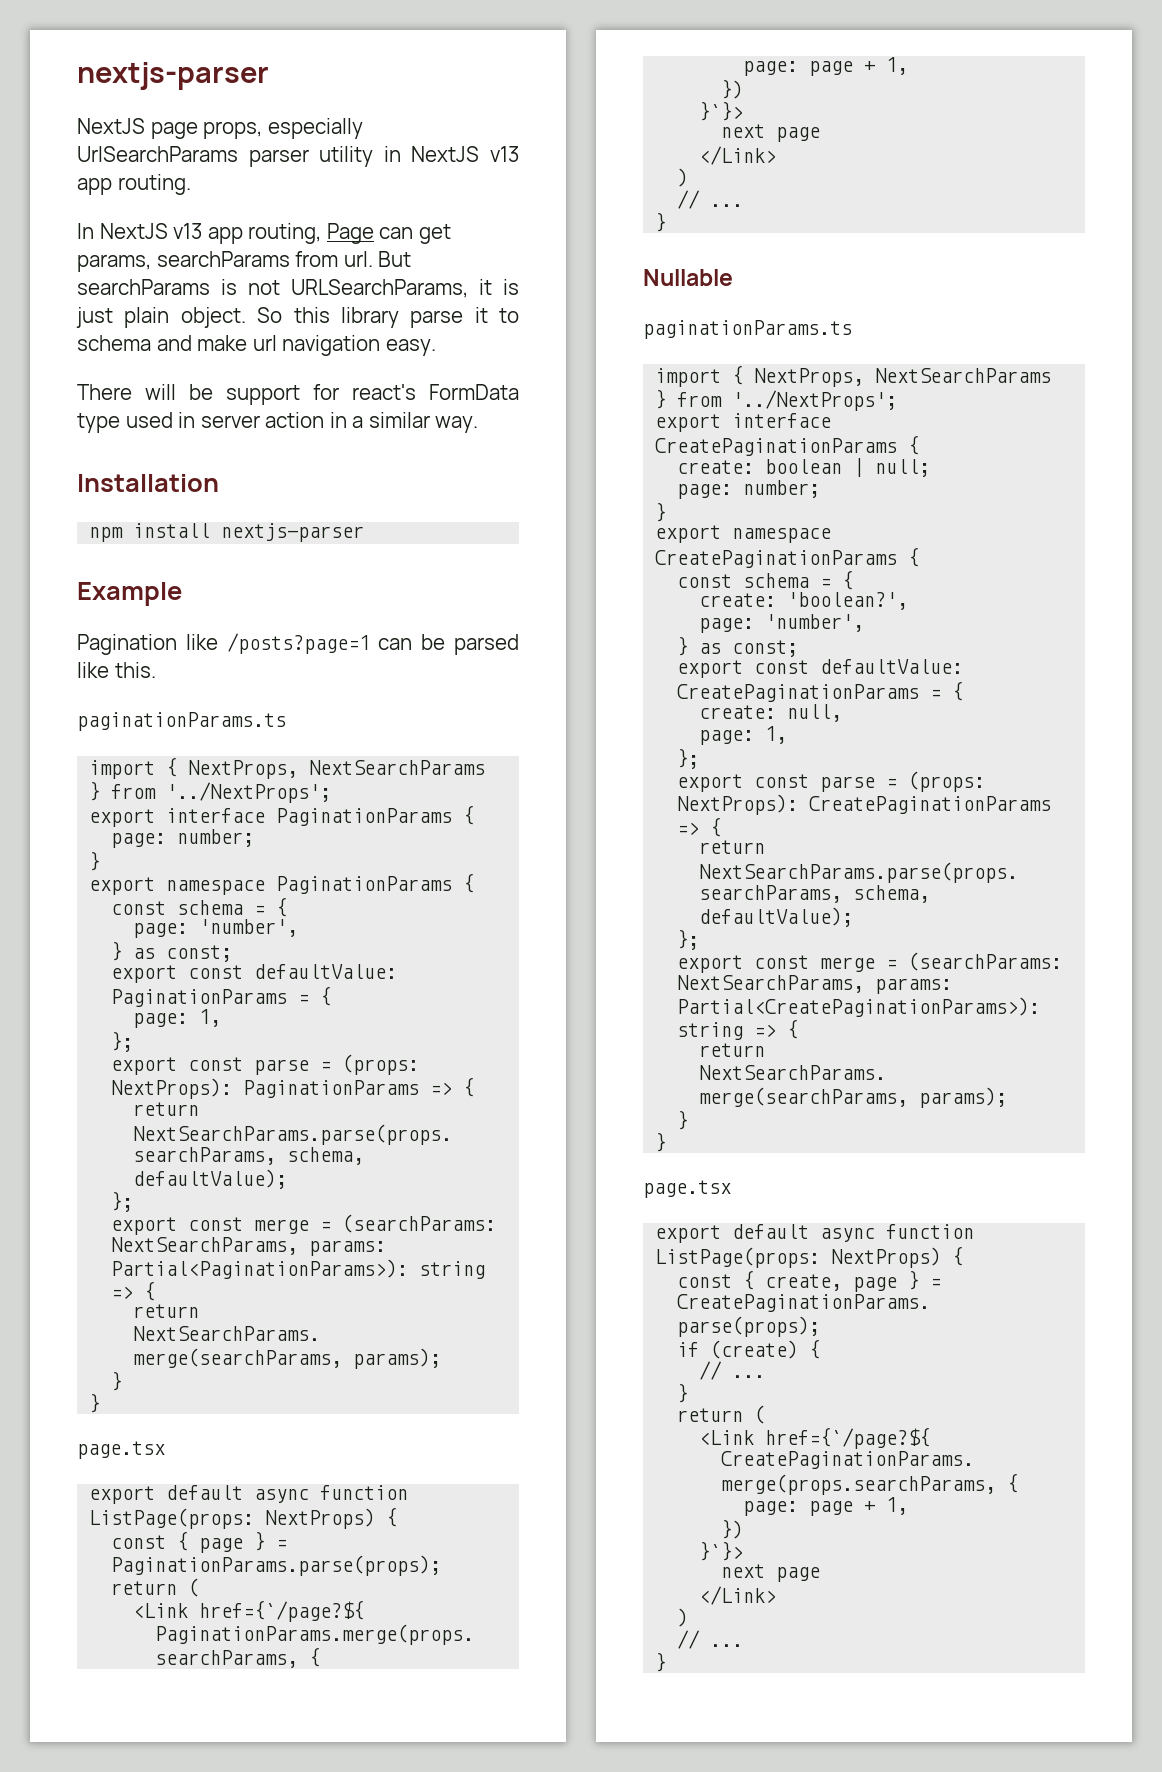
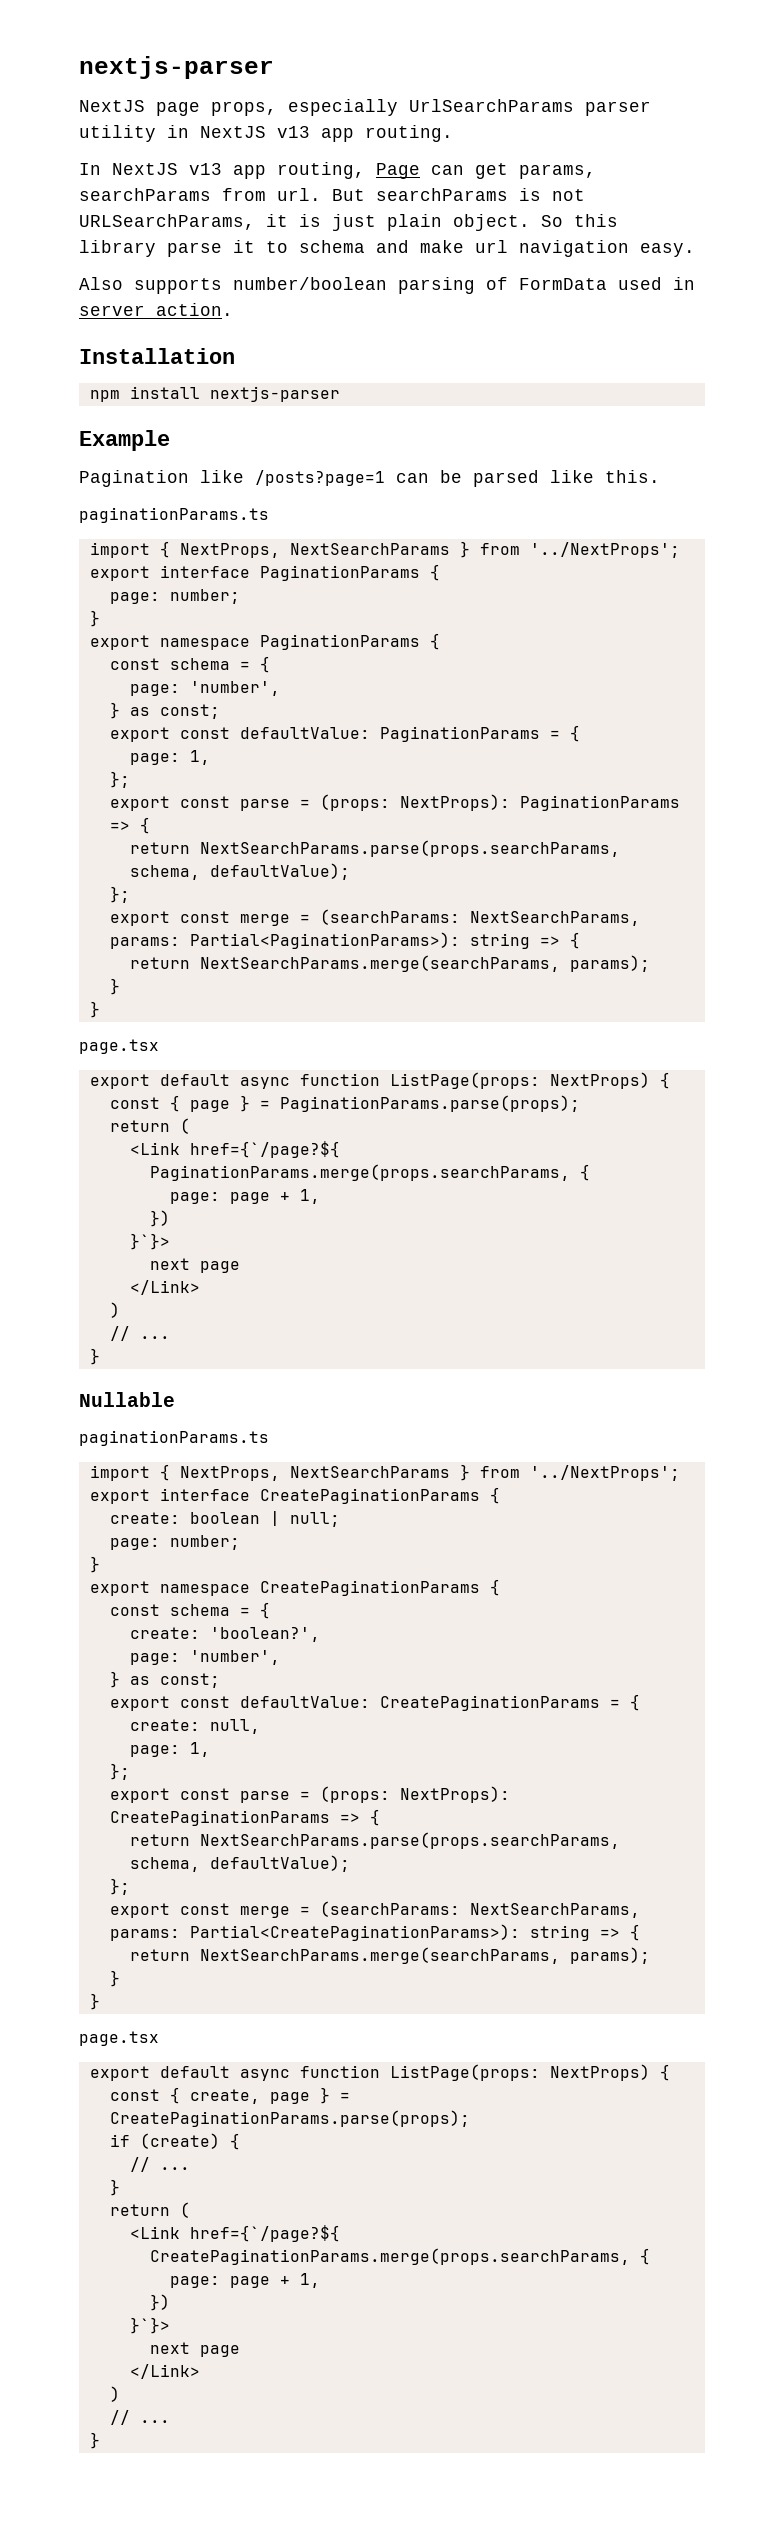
- There will be support for react's FormData type used in server action in a similar way.
+ Also supports number/boolean parsing of FormData used in server action.

